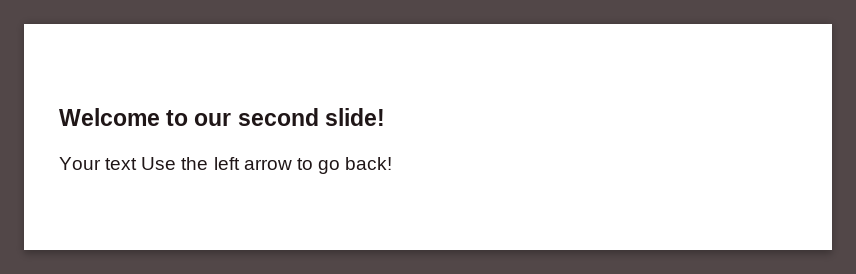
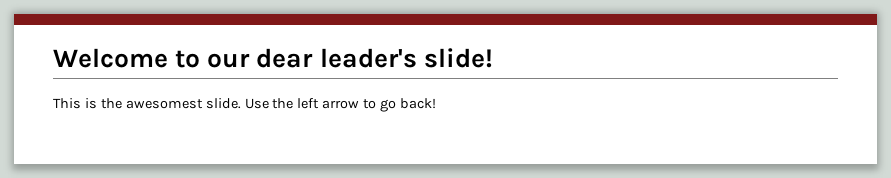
- Welcome to our second slide!
+ Welcome to our dear leader's slide!
- Your text Use the left arrow to go back!
+ This is the awesomest slide. Use the left arrow to go back!

